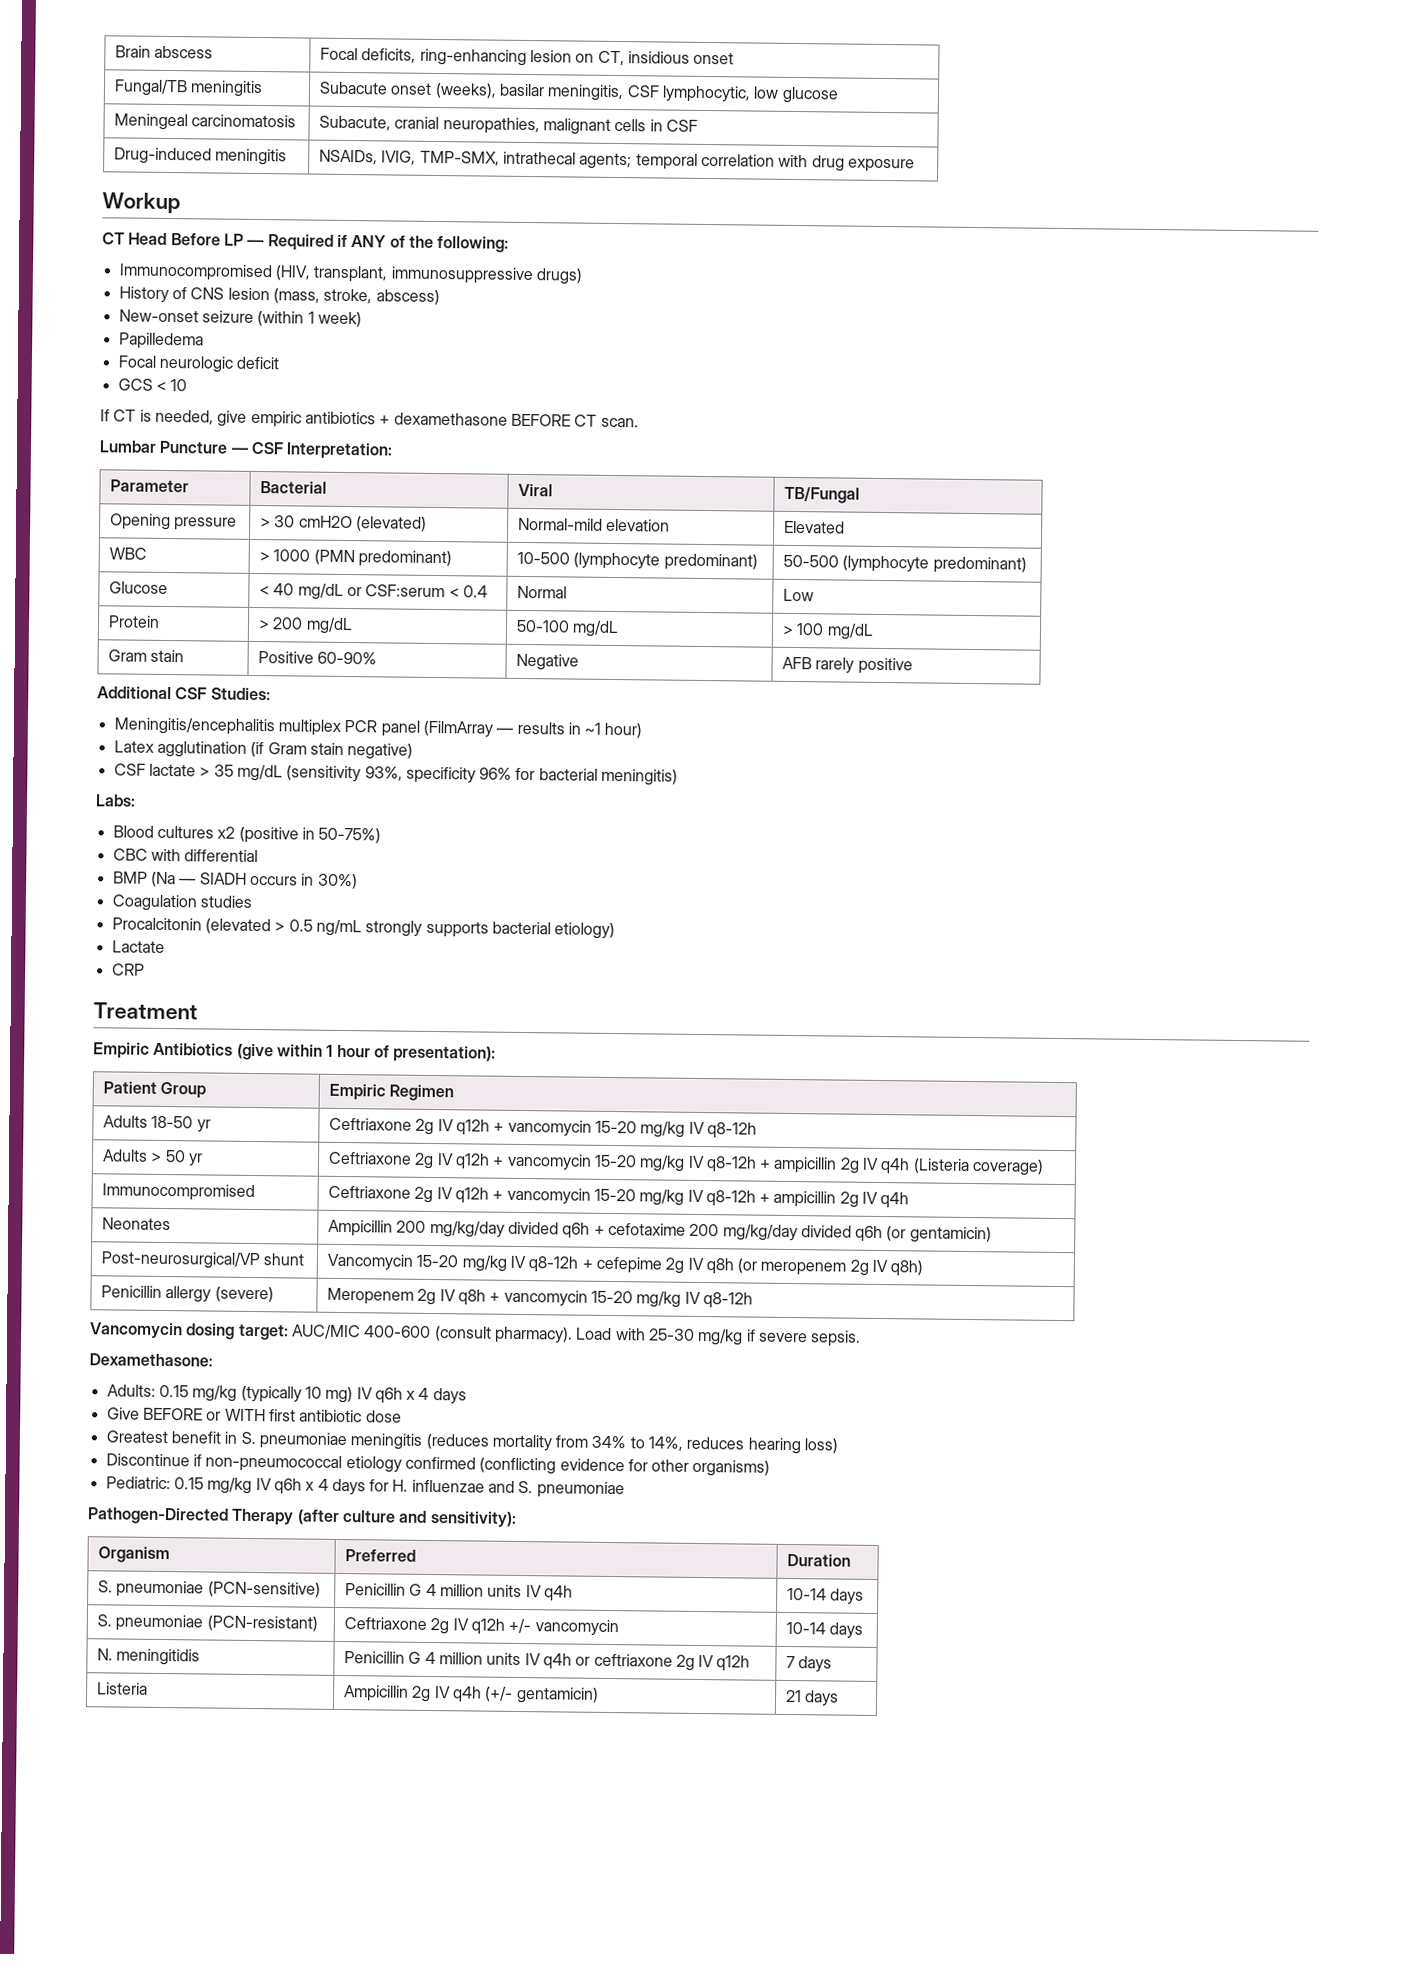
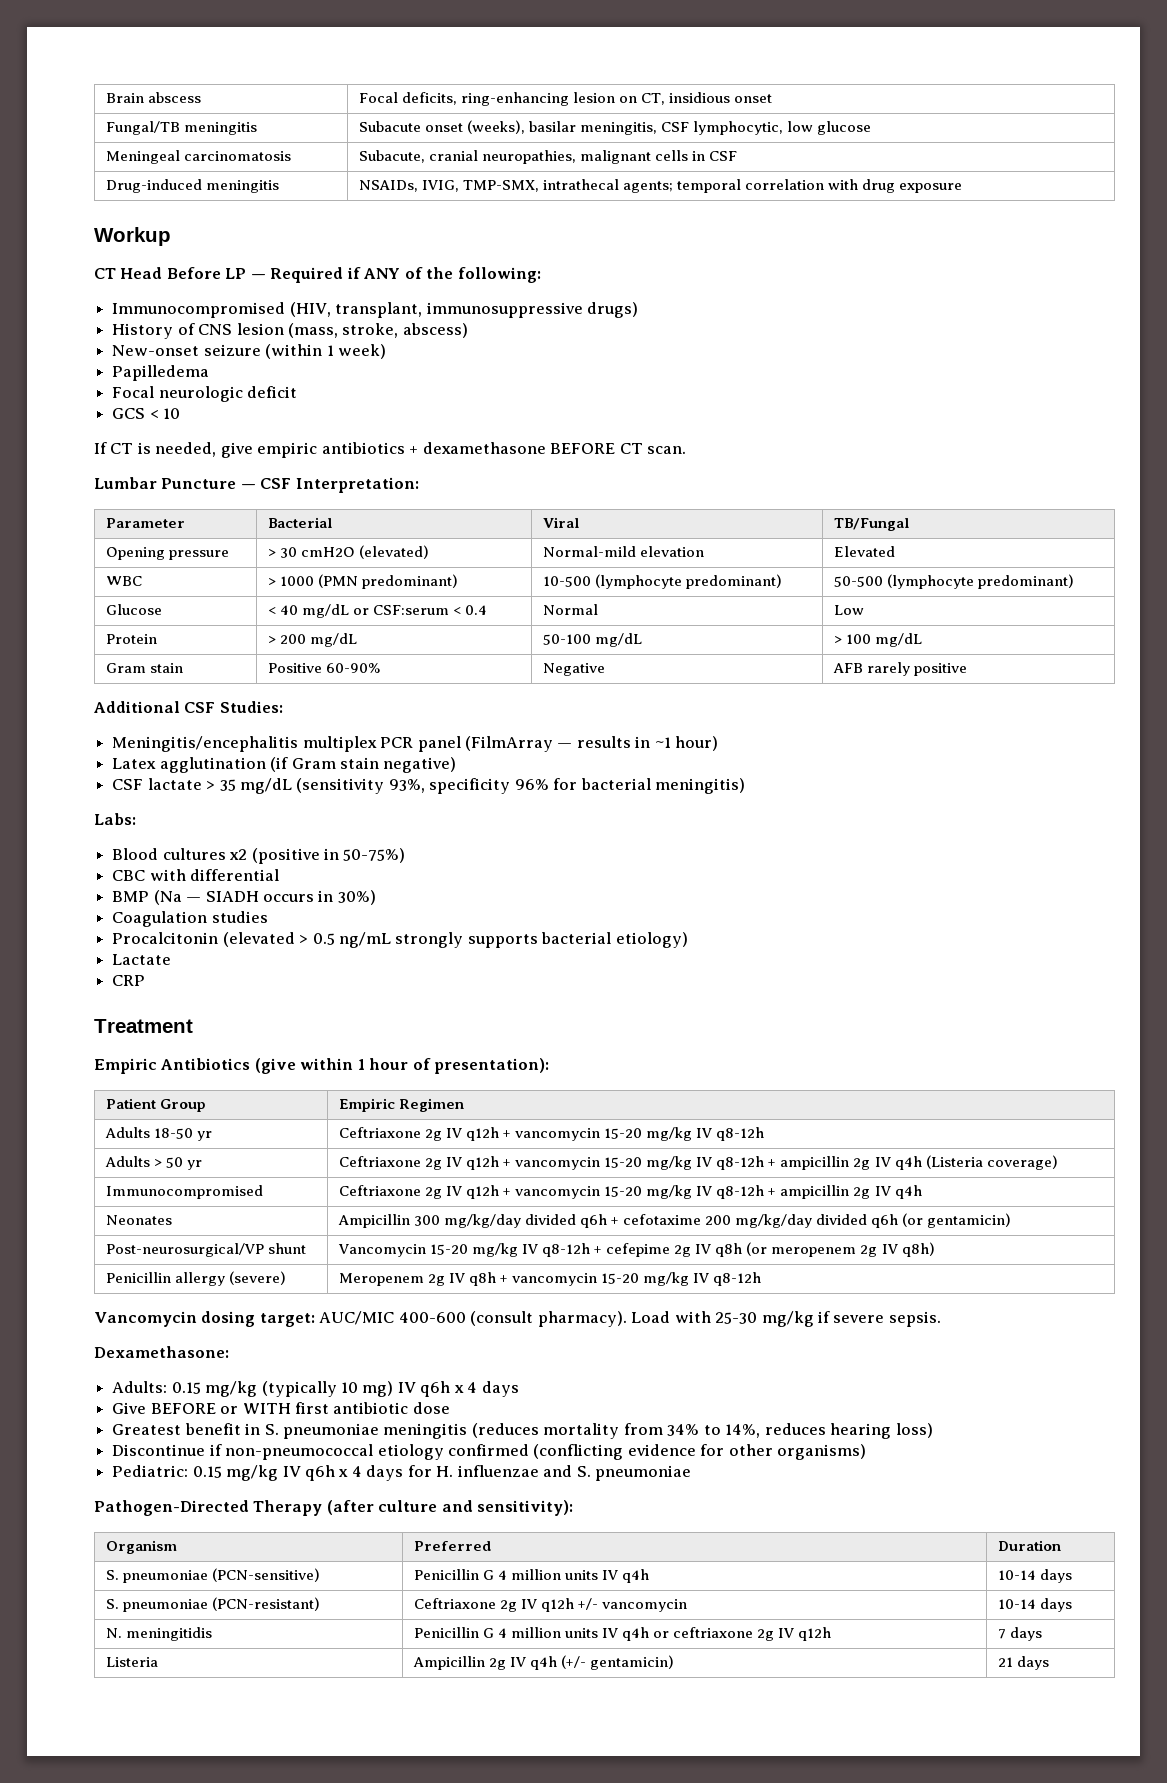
- Neonates | Ampicillin 200 mg/kg/day divided q6h + cefotaxime 200 mg/kg/day divided q6h (or gentamicin)
+ Neonates | Ampicillin 300 mg/kg/day divided q6h + cefotaxime 200 mg/kg/day divided q6h (or gentamicin)

